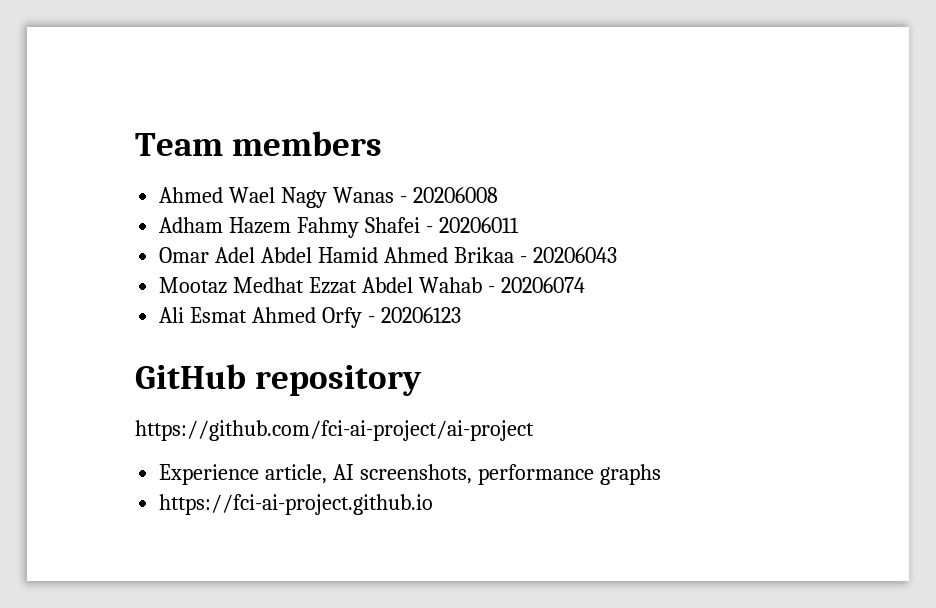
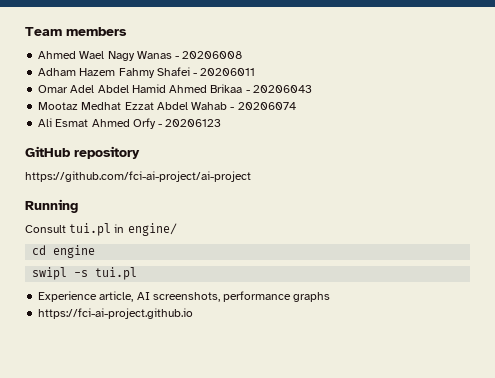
+ Running
+ Consult tui.pl in engine/
+ cd engine
+ swipl -s tui.pl

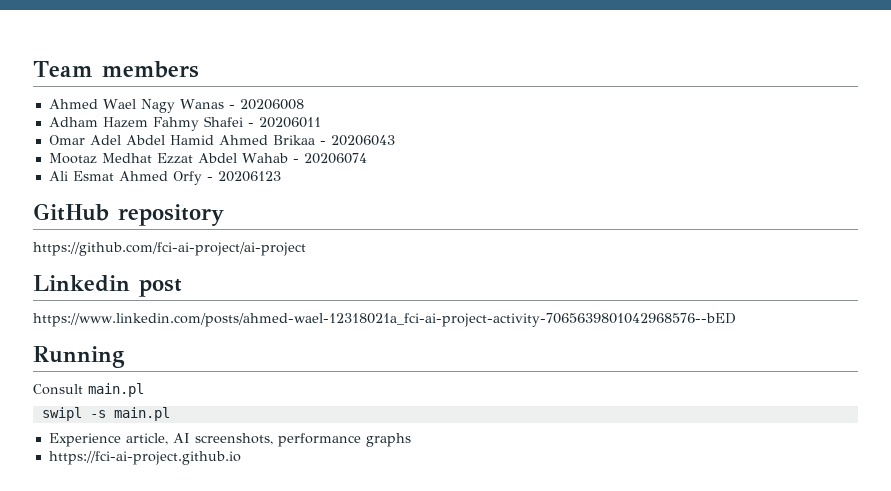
+ Linkedin post
+ https://www.linkedin.com/posts/ahmed-wael-12318021a_fci-ai-project-activity-7065639801042968576--bED
- Consult tui.pl in engine/
- cd engine
+ Consult main.pl
- swipl -s tui.pl
+ swipl -s main.pl

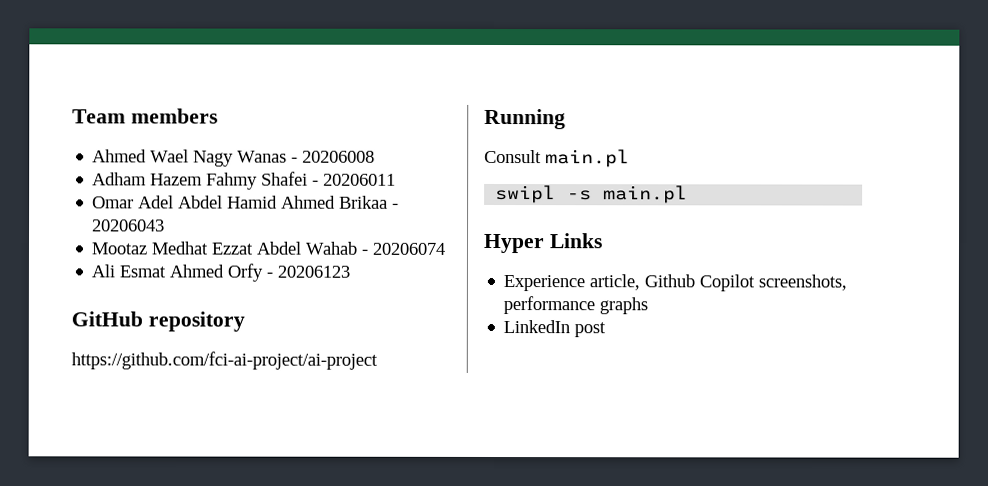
- Linkedin post
- https://www.linkedin.com/posts/ahmed-wael-12318021a_fci-ai-project-activity-7065639801042968576--bED
+ Hyper Links
- Experience article, AI screenshots, performance graphs
+ Experience article, Github Copilot screenshots, performance graphs
- https://fci-ai-project.github.io
+ LinkedIn post

